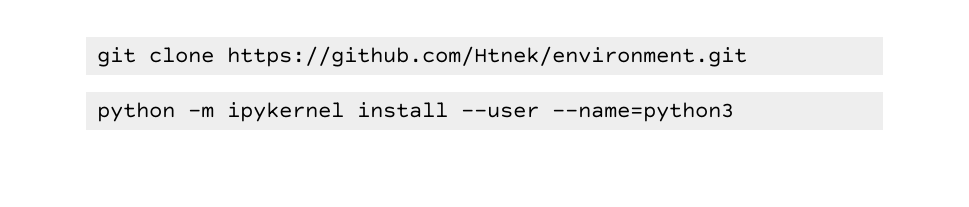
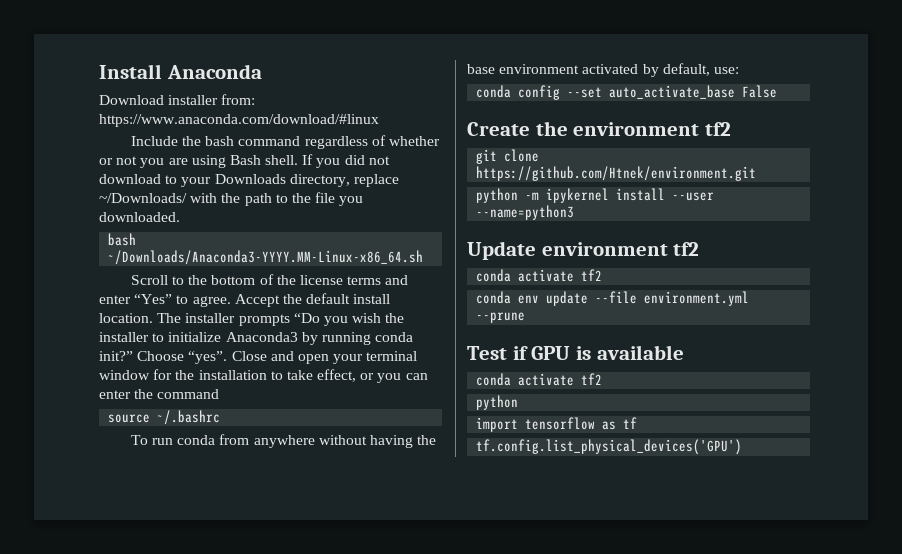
+ Install Anaconda
+ Download installer from: https://www.anaconda.com/download/#linux
+ Include the bash command regardless of whether or not you are using Bash shell. If you did not download to your Downloads directory, replace ~/Downloads/ with the path to the file you downloaded.
+ bash ~/Downloads/Anaconda3-YYYY.MM-Linux-x86_64.sh
+ Scroll to the bottom of the license terms and enter “Yes” to agree. Accept the default install location. The installer prompts “Do you wish the installer to initialize Anaconda3 by running conda init?” Choose “yes”. Close and open your terminal window for the installation to take effect, or you can enter the command
+ source ~/.bashrc
+ To run conda from anywhere without having the base environment activated by default, use:
+ conda config --set auto_activate_base False
+ Create the environment tf2
+ Update environment tf2
+ conda activate tf2
+ conda env update --file environment.yml --prune
+ Test if GPU is available
+ conda activate tf2
+ python
+ import tensorflow as tf
+ tf.config.list_physical_devices('GPU')

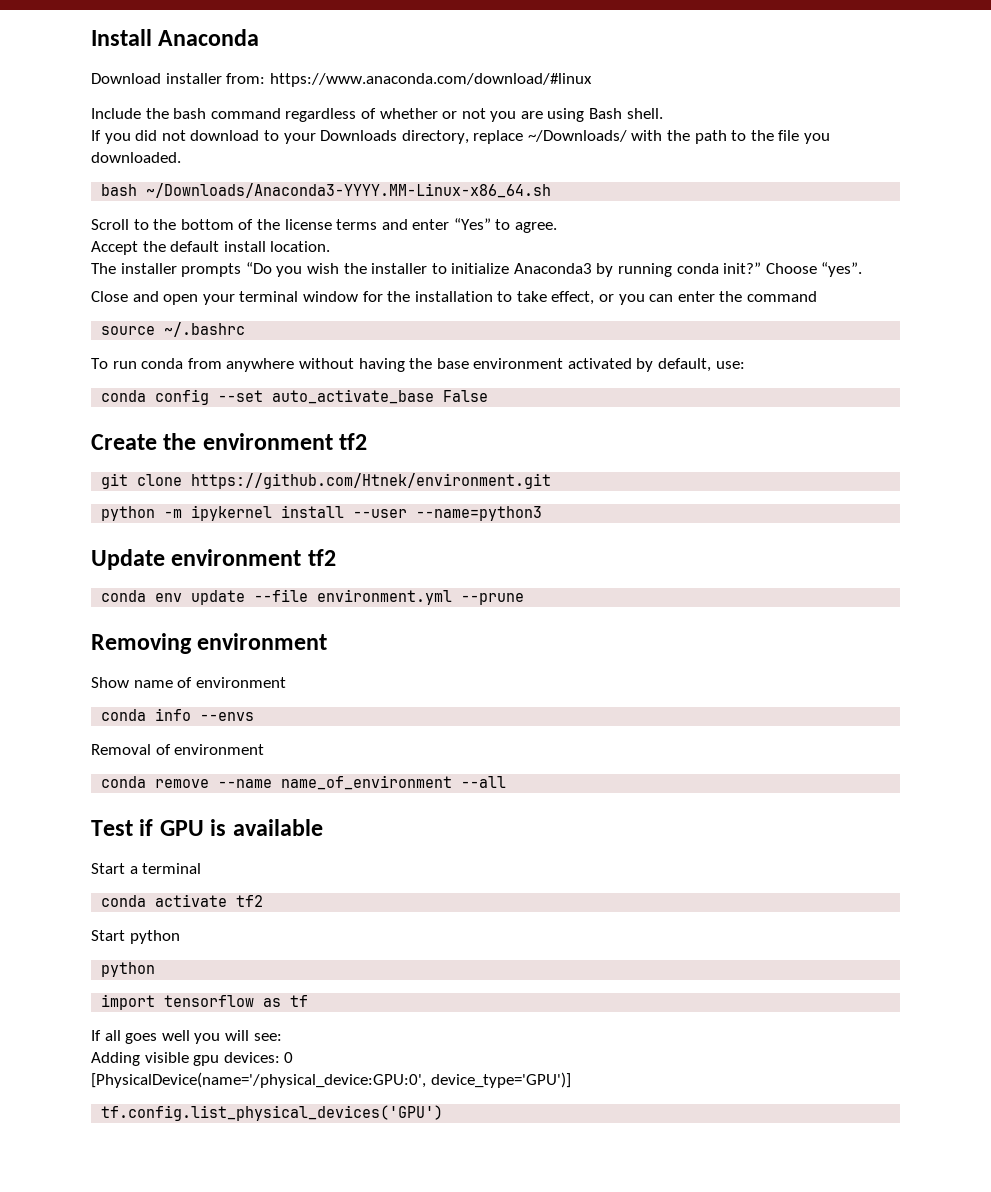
- Include the bash command regardless of whether or not you are using Bash shell. If you did not download to your Downloads directory, replace ~/Downloads/ with the path to the file you downloaded.
+ Include the bash command regardless of whether or not you are using Bash shell.
+ If you did not download to your Downloads directory, replace ~/Downloads/ with the path to the file you downloaded.
- Scroll to the bottom of the license terms and enter “Yes” to agree. Accept the default install location. The installer prompts “Do you wish the installer to initialize Anaconda3 by running conda init?”
+ Scroll to the bottom of the license terms and enter “Yes” to agree.
+ Accept the default install location.
+ The installer prompts “Do you wish the installer to initialize Anaconda3 by running conda init?”
- Choose “yes”. Close and open your terminal window for the installation to take effect, or you can enter the command
+ Choose “yes”.
+ Close and open your terminal window for the installation to take effect, or you can enter the command
  Update environment tf2
- conda activate tf2
+ Removing environment
+ Show name of environment
+ conda info --envs
+ Removal of environment
+ conda remove --name name_of_environment --all
  Test if GPU is available
+ Start a terminal
  conda activate tf2
+ Start python
+ If all goes well you will see:
+ Adding visible gpu devices: 0
+ [PhysicalDevice(name='/physical_device:GPU:0', device_type='GPU')]

